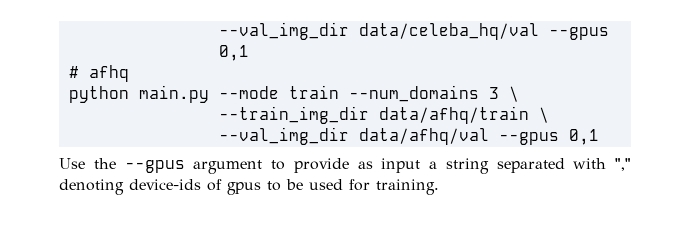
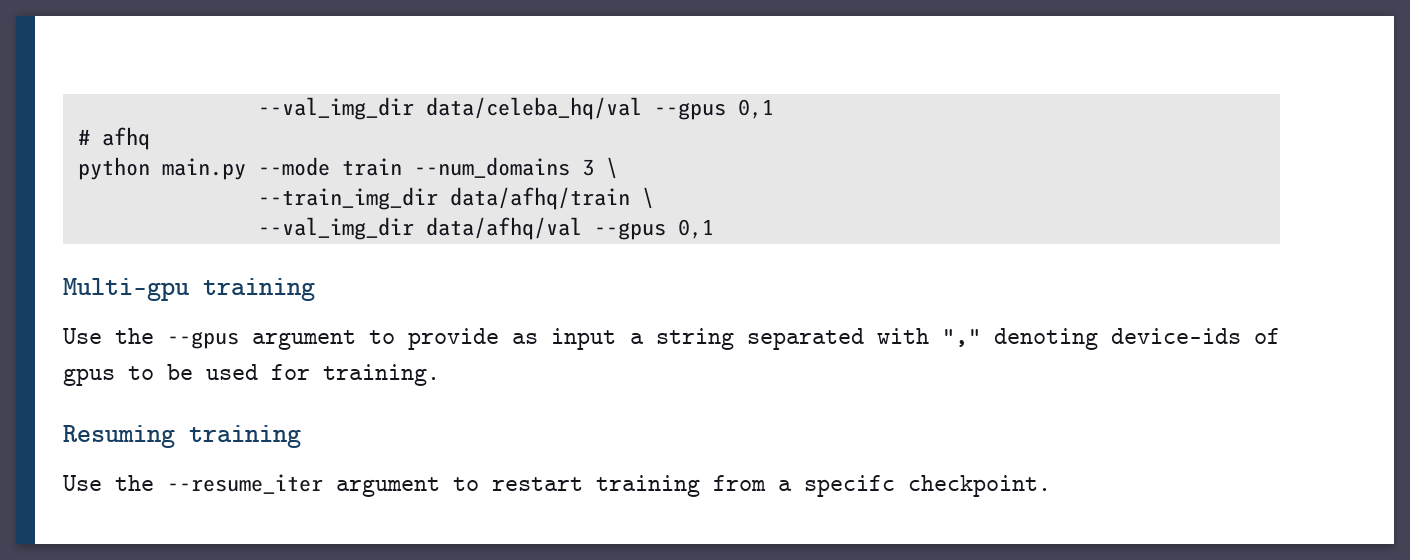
+ Multi-gpu training
+ Resuming training
+ Use the --resume_iter argument to restart training from a specifc checkpoint.

